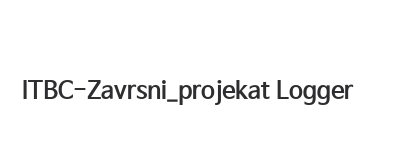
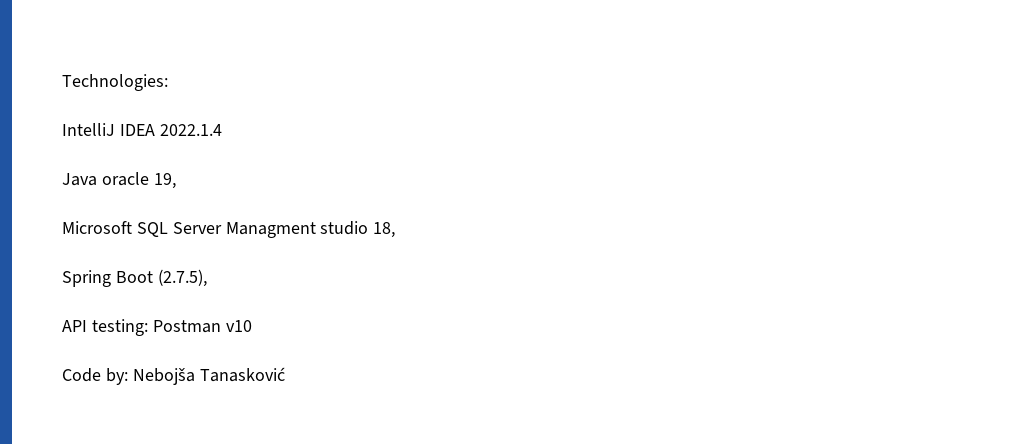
- ITBC-Zavrsni_projekat Logger
+ Technologies:
+ IntelliJ IDEA 2022.1.4
+ Java oracle 19,
+ Microsoft SQL Server Managment studio 18,
+ Spring Boot (2.7.5),
+ API testing: Postman v10
+ Code by: Nebojša Tanasković

